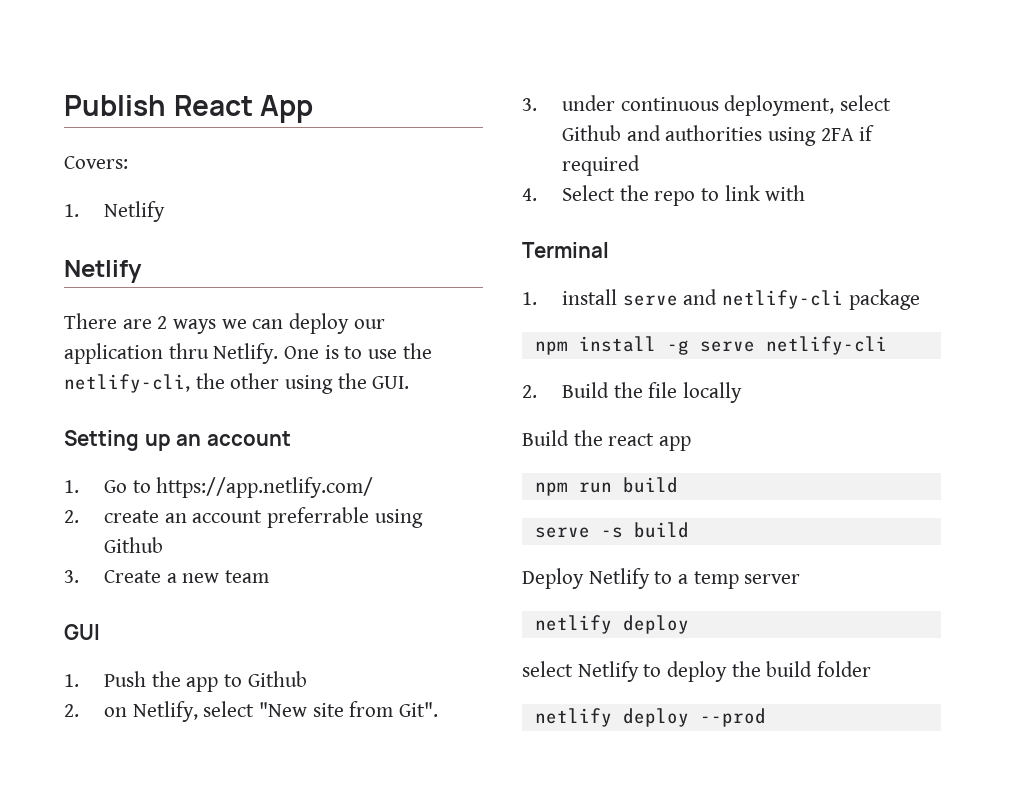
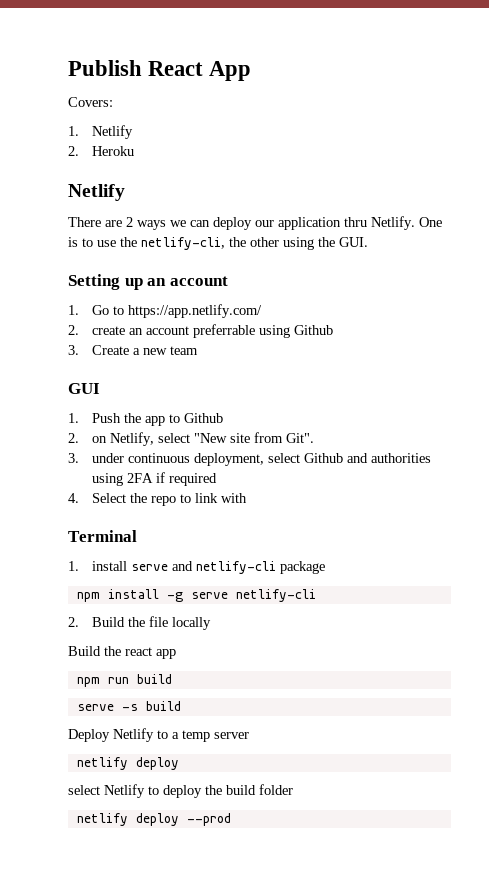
+ 2. Heroku

